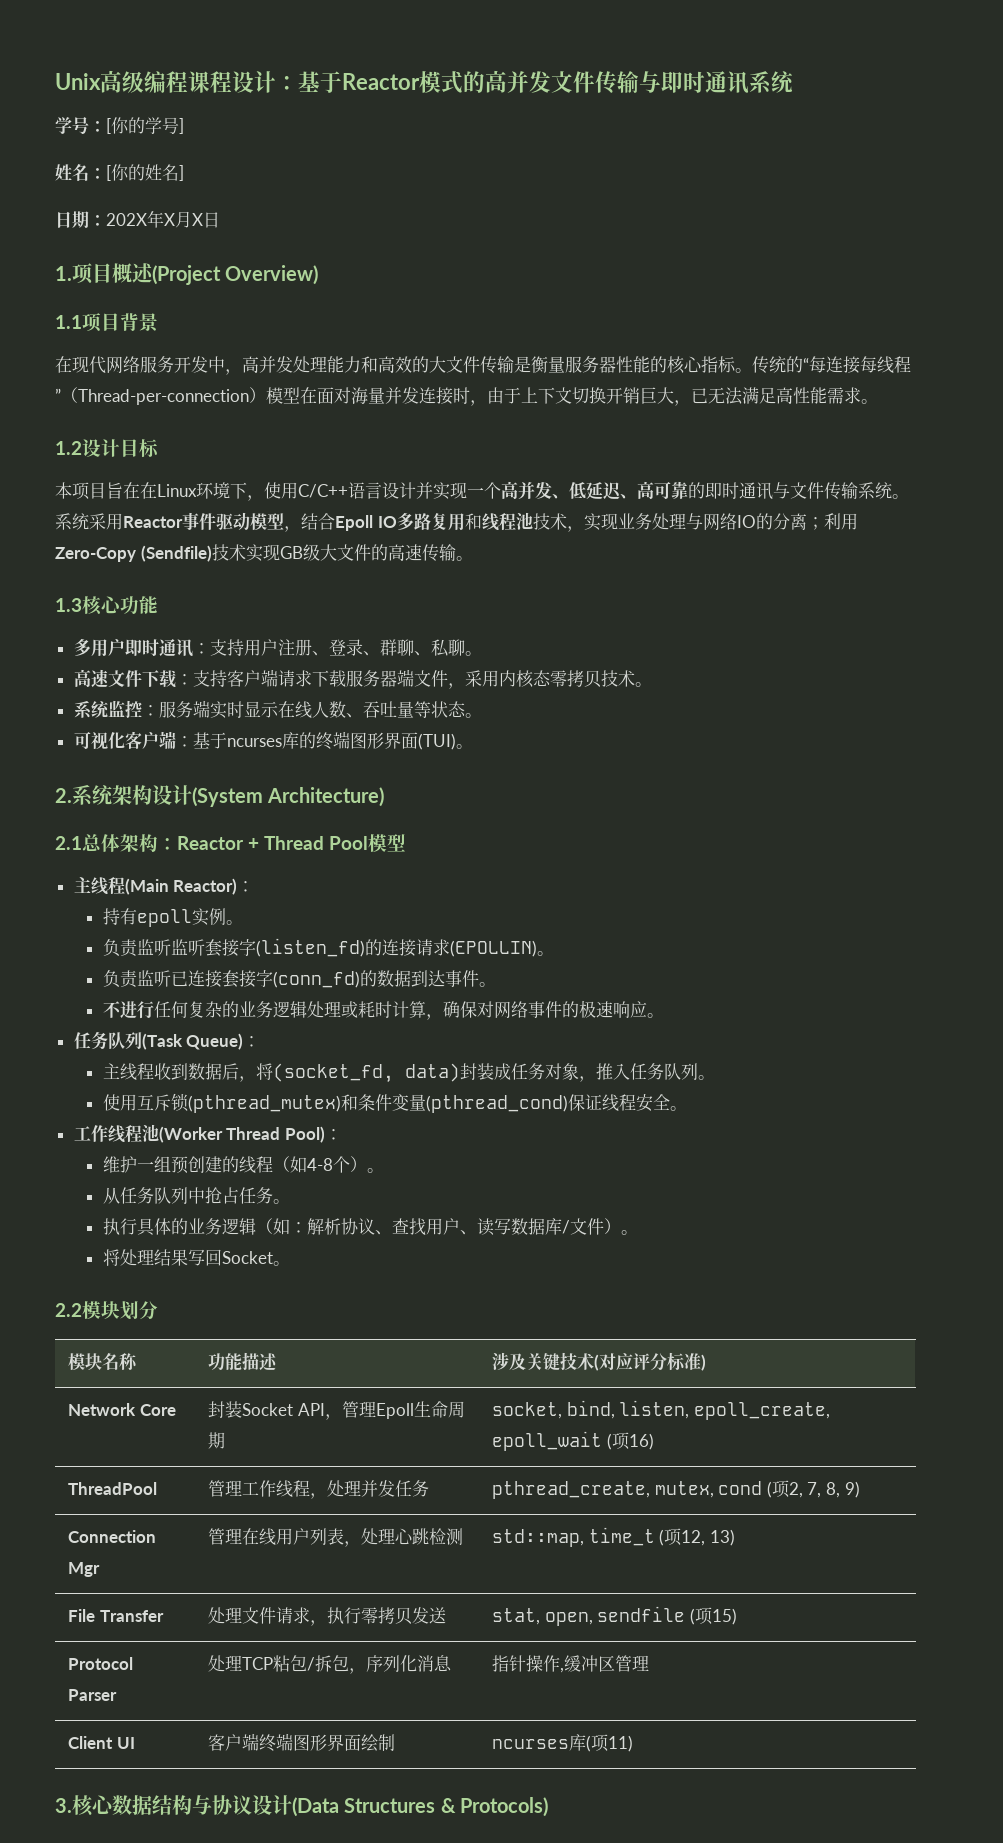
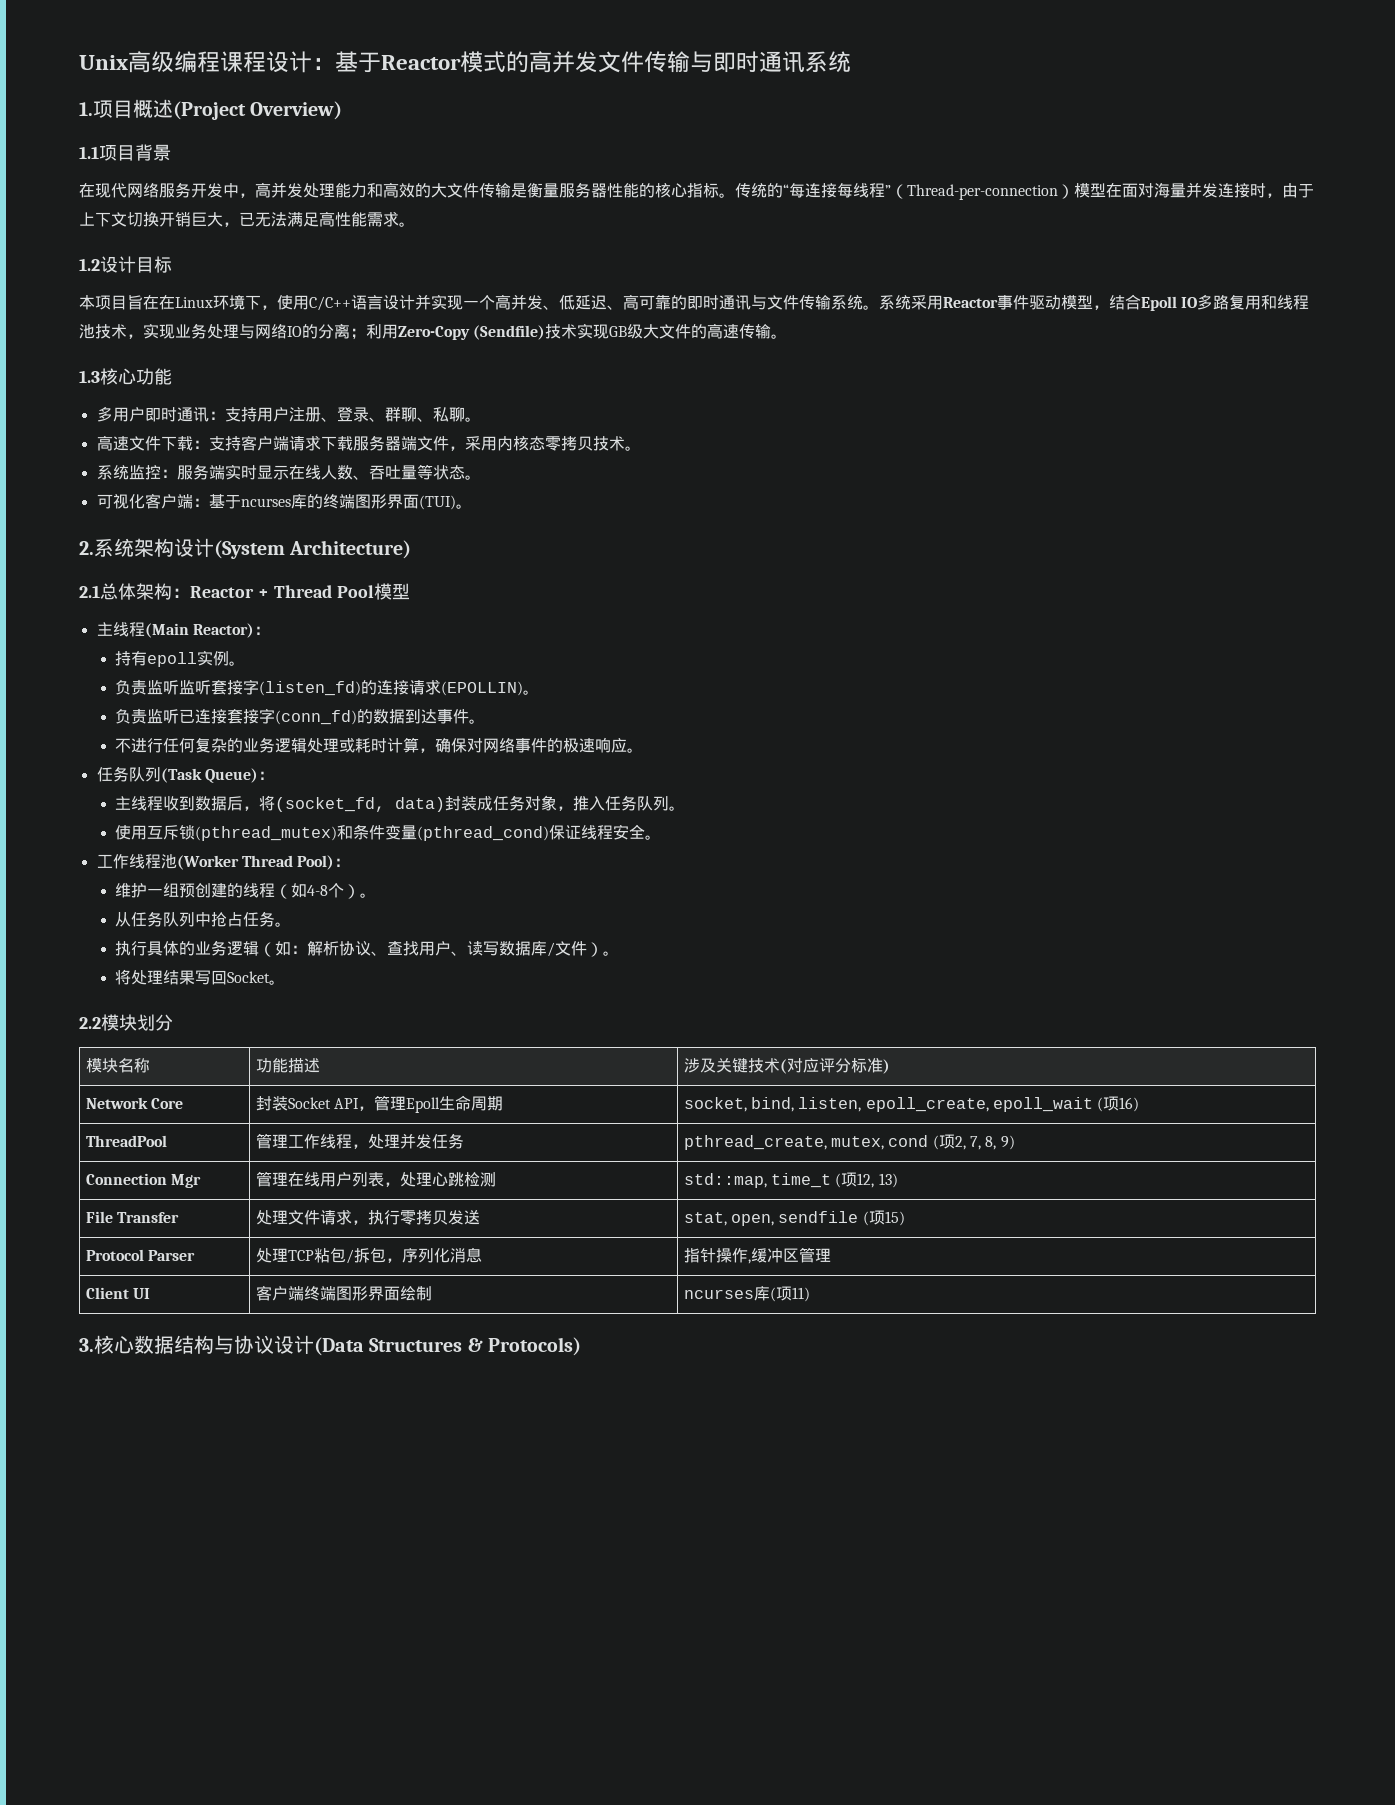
- 学号：[你的学号]
- 姓名：[你的姓名]
- 日期：202X年X月X日

